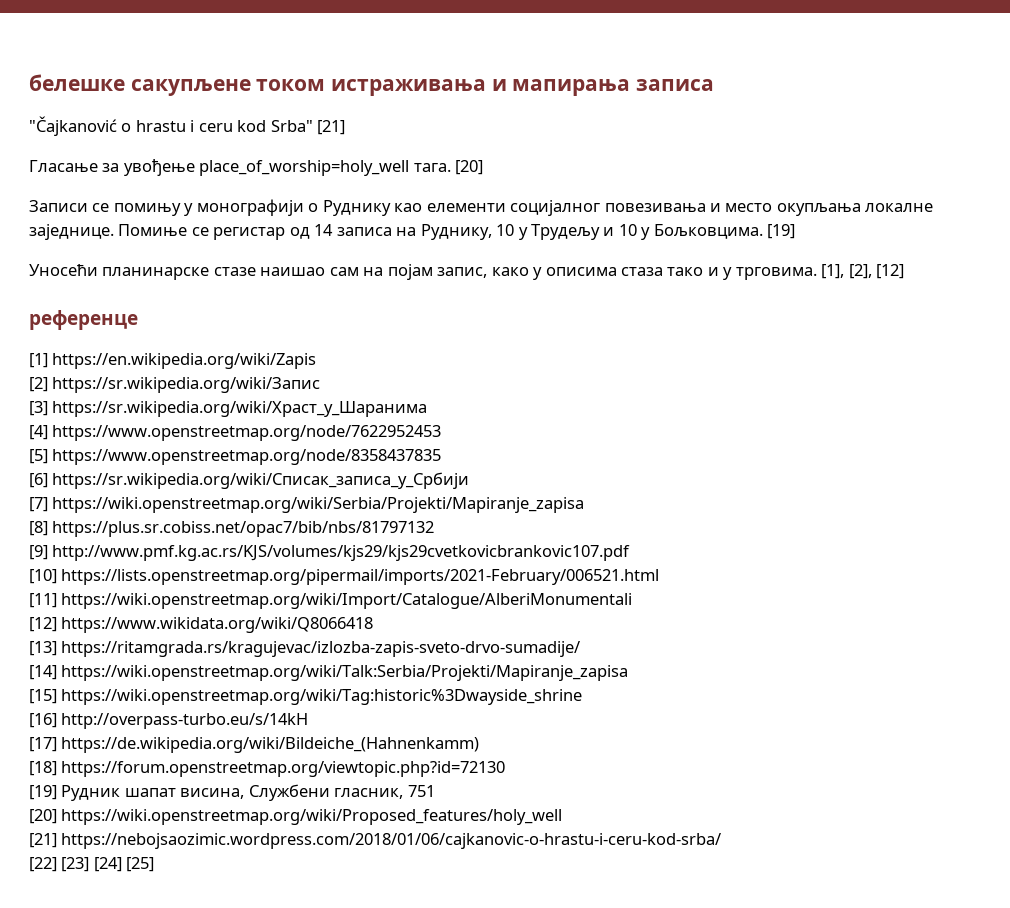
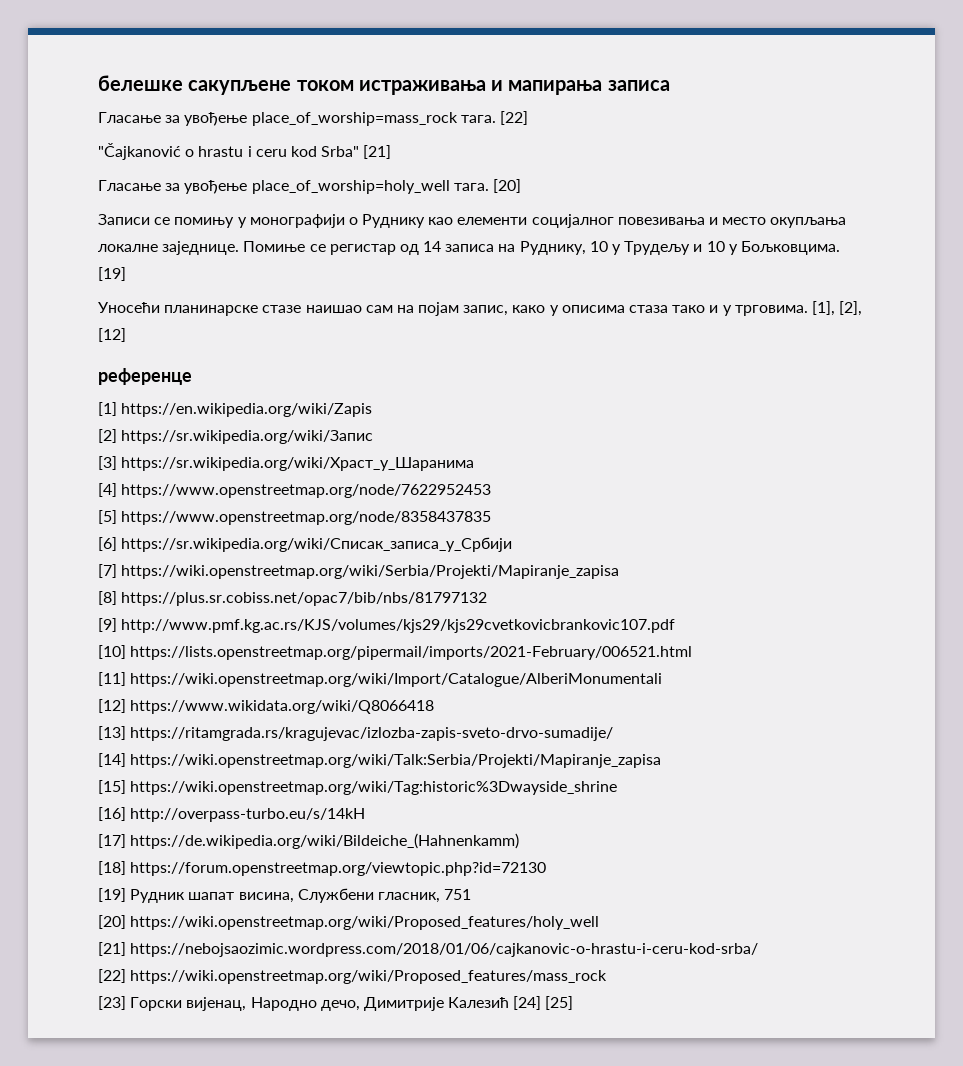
+ Гласање за увођење place_of_worship=mass_rock тага. [22]
- [22] [23] [24] [25]
+ [22] https://wiki.openstreetmap.org/wiki/Proposed_features/mass_rock
+ [23] Горски вијенац, Народно дечо, Димитрије Калезић [24] [25]

